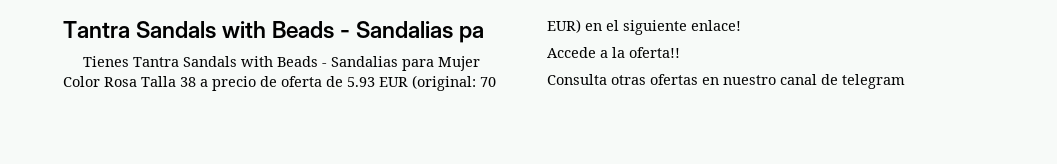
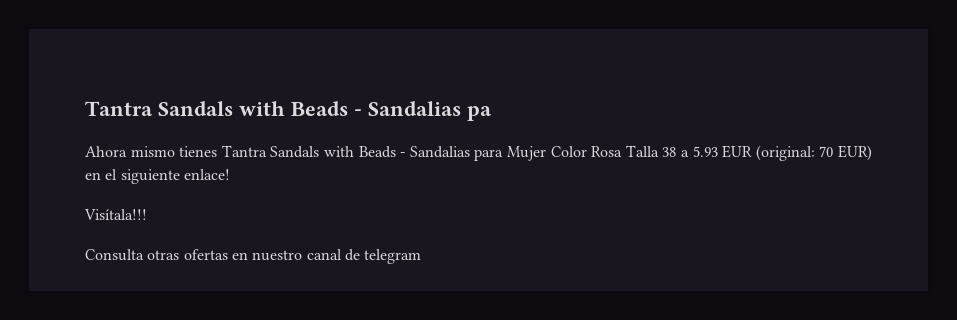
- Tienes Tantra Sandals with Beads - Sandalias para Mujer Color Rosa Talla 38 a precio de oferta de 5.93 EUR (original: 70 EUR) en el siguiente enlace!
+ Ahora mismo tienes Tantra Sandals with Beads - Sandalias para Mujer Color Rosa Talla 38 a 5.93 EUR (original: 70 EUR) en el siguiente enlace!
- Accede a la oferta!!
+ Visítala!!!

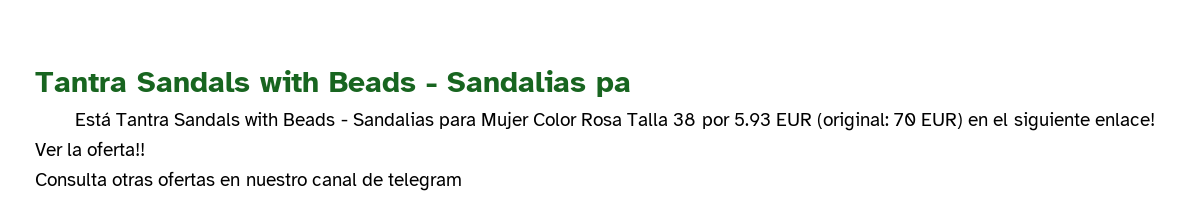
- Ahora mismo tienes Tantra Sandals with Beads - Sandalias para Mujer Color Rosa Talla 38 a 5.93 EUR (original: 70 EUR) en el siguiente enlace!
+ Está Tantra Sandals with Beads - Sandalias para Mujer Color Rosa Talla 38 por 5.93 EUR (original: 70 EUR) en el siguiente enlace!
- Visítala!!!
+ Ver la oferta!!

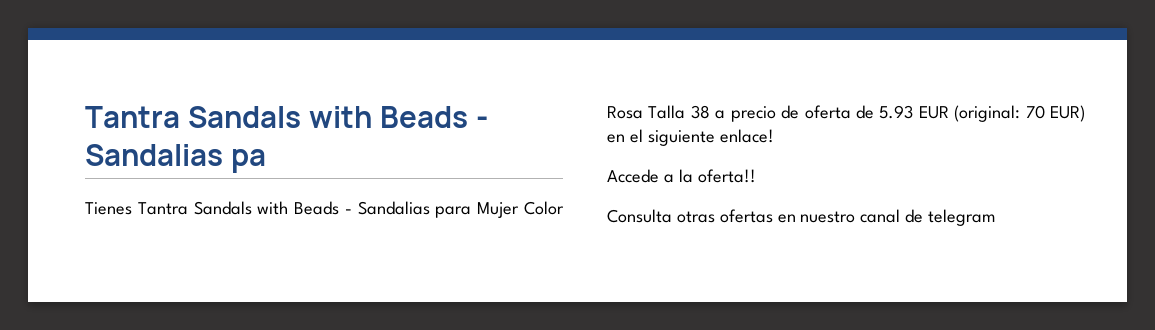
- Está Tantra Sandals with Beads - Sandalias para Mujer Color Rosa Talla 38 por 5.93 EUR (original: 70 EUR) en el siguiente enlace!
+ Tienes Tantra Sandals with Beads - Sandalias para Mujer Color Rosa Talla 38 a precio de oferta de 5.93 EUR (original: 70 EUR) en el siguiente enlace!
- Ver la oferta!!
+ Accede a la oferta!!

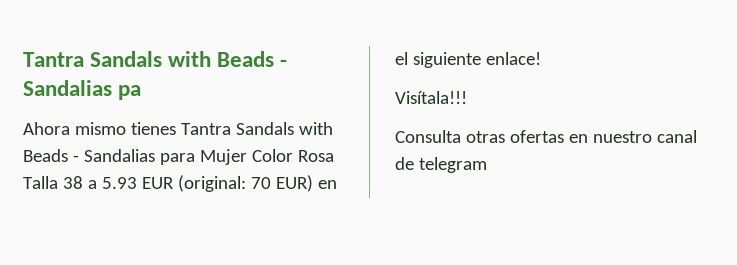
- Tienes Tantra Sandals with Beads - Sandalias para Mujer Color Rosa Talla 38 a precio de oferta de 5.93 EUR (original: 70 EUR) en el siguiente enlace!
+ Ahora mismo tienes Tantra Sandals with Beads - Sandalias para Mujer Color Rosa Talla 38 a 5.93 EUR (original: 70 EUR) en el siguiente enlace!
- Accede a la oferta!!
+ Visítala!!!

